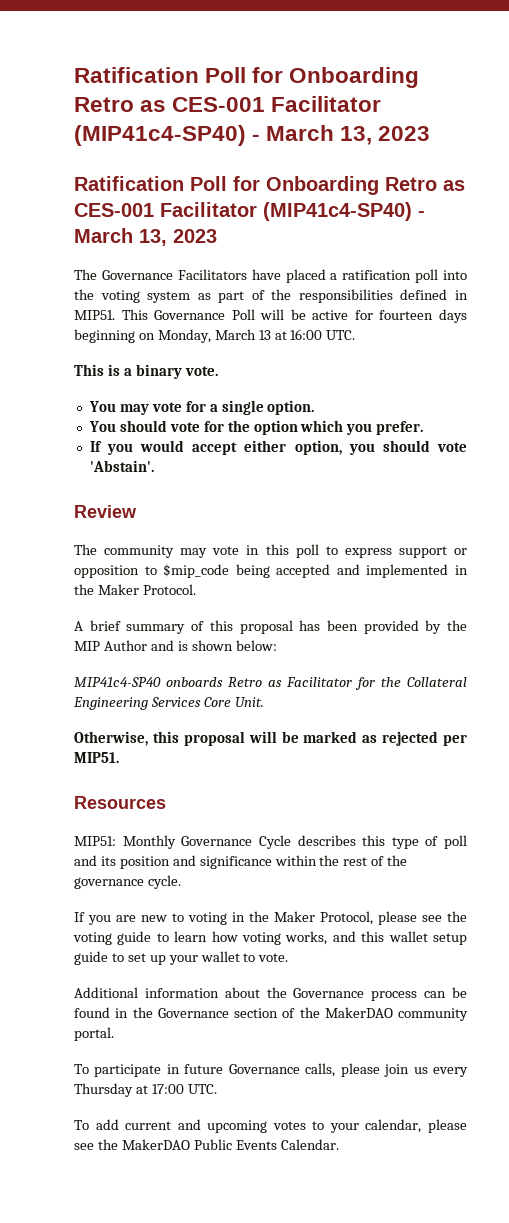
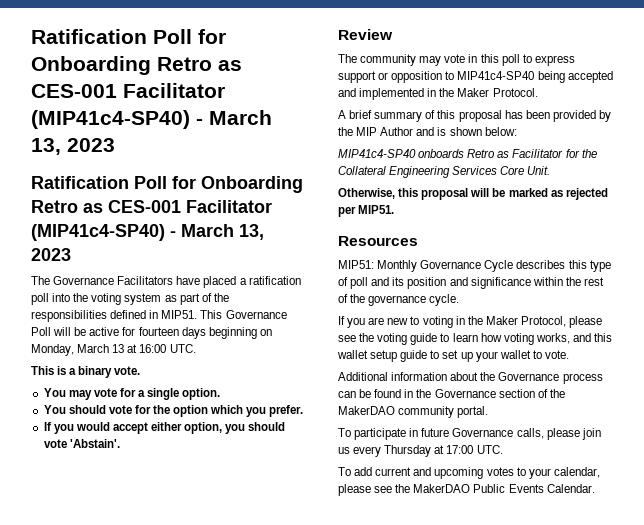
- The community may vote in this poll to express support or opposition to $mip_code being accepted and implemented in the Maker Protocol.
+ The community may vote in this poll to express support or opposition to MIP41c4-SP40 being accepted and implemented in the Maker Protocol.

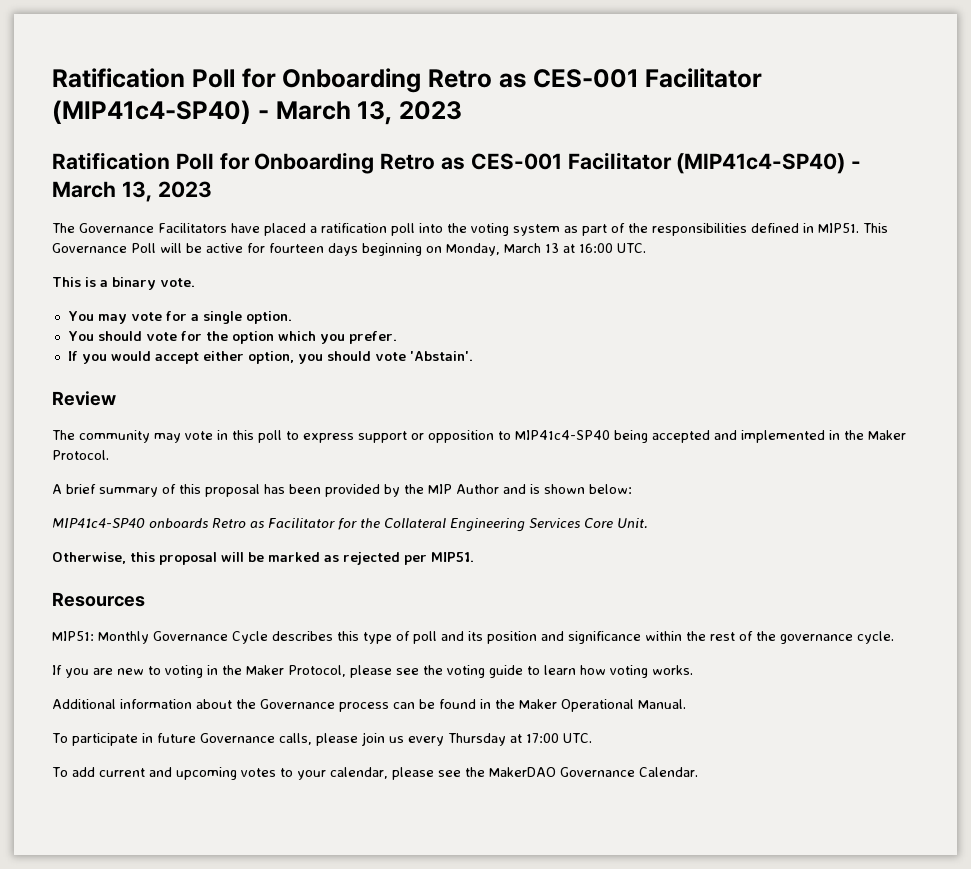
- If you are new to voting in the Maker Protocol, please see the voting guide to learn how voting works, and this wallet setup guide to set up your wallet to vote.
+ If you are new to voting in the Maker Protocol, please see the voting guide to learn how voting works.
- Additional information about the Governance process can be found in the Governance section of the MakerDAO community portal.
+ Additional information about the Governance process can be found in the Maker Operational Manual.
- To add current and upcoming votes to your calendar, please see the MakerDAO Public Events Calendar.
+ To add current and upcoming votes to your calendar, please see the MakerDAO Governance Calendar.

